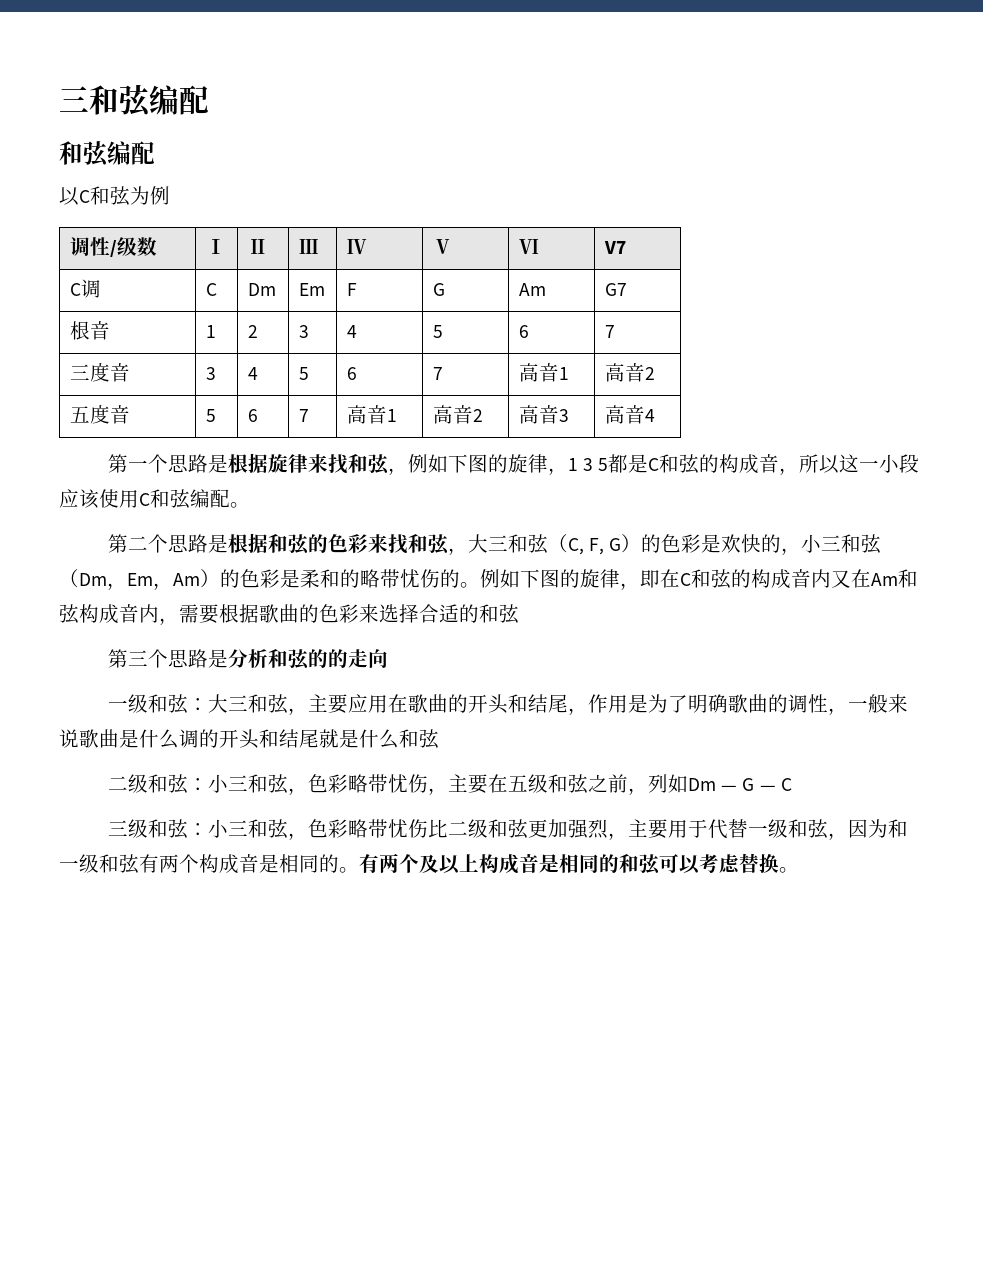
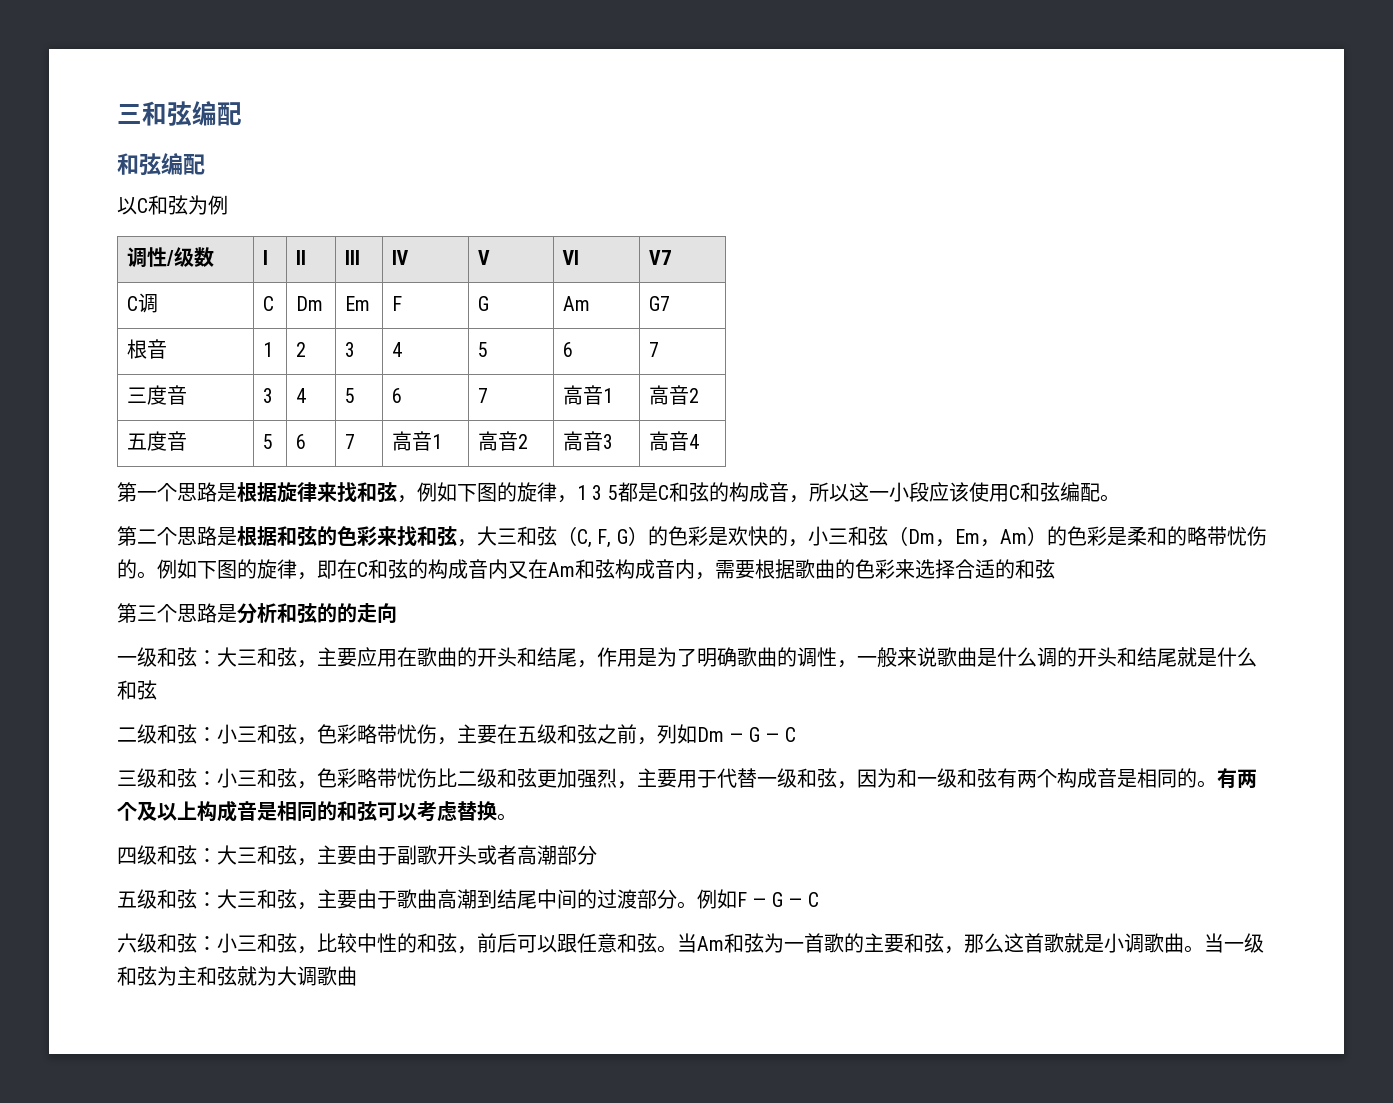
+ 四级和弦：大三和弦，主要由于副歌开头或者高潮部分
+ 五级和弦：大三和弦，主要由于歌曲高潮到结尾中间的过渡部分。例如F — G — C
+ 六级和弦：小三和弦，比较中性的和弦，前后可以跟任意和弦。当Am和弦为一首歌的主要和弦，那么这首歌就是小调歌曲。当一级和弦为主和弦就为大调歌曲

